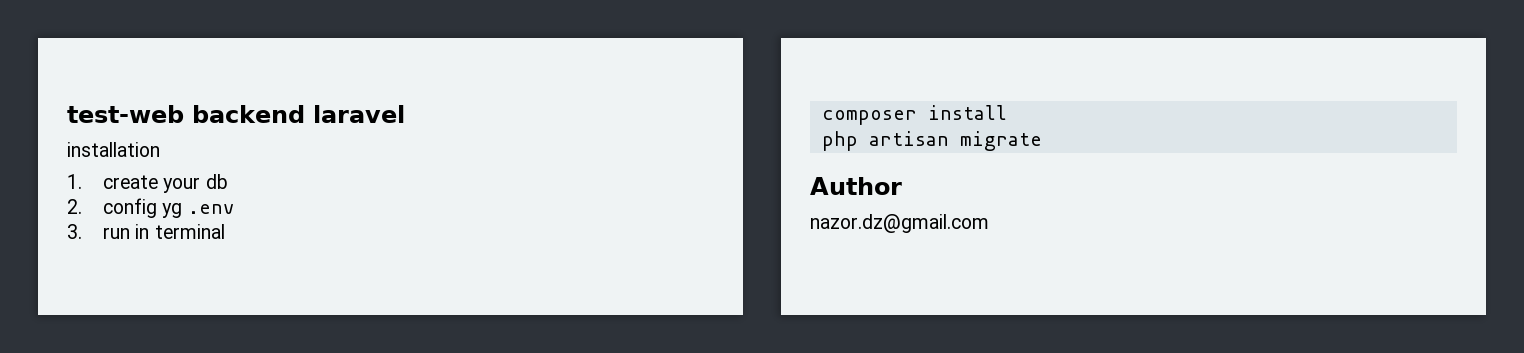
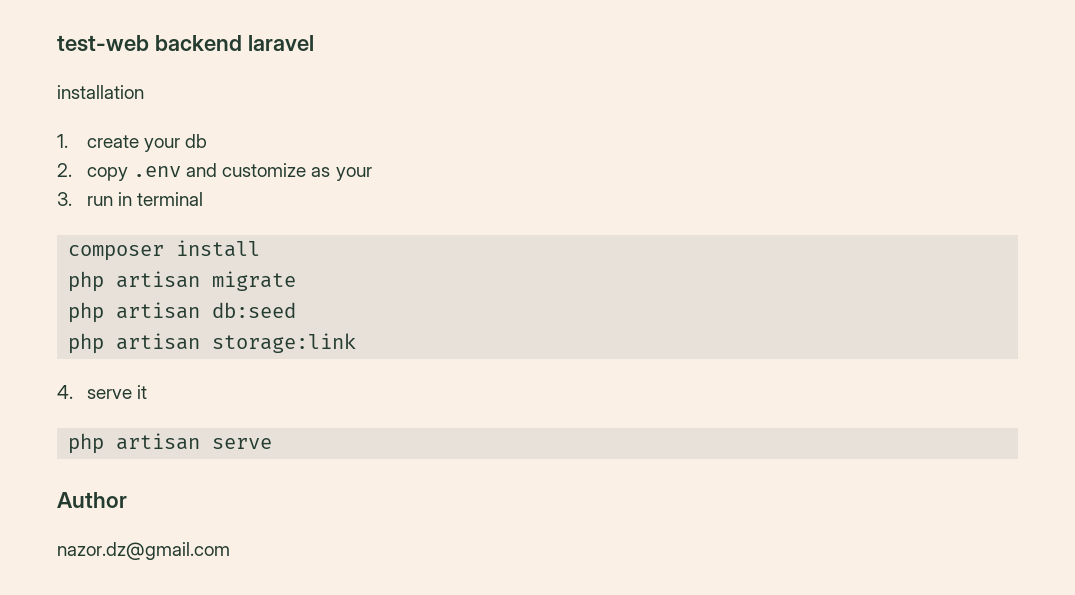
- 2. config yg .env
+ 2. copy .env and customize as your
+ php artisan db:seed
+ php artisan storage:link
+ 4. serve it
+ php artisan serve

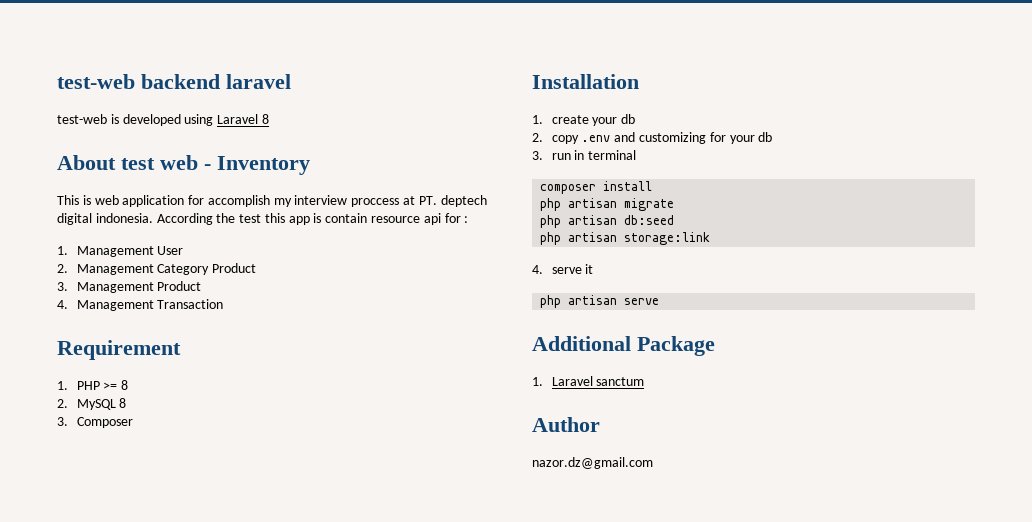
- installation
+ test-web is developed using Laravel 8
+ About test web - Inventory
+ This is web application for accomplish my interview proccess at PT. deptech digital indonesia. According the test this app is contain resource api for :
+ 1. Management User
+ 2. Management Category Product
+ 3. Management Product
+ 4. Management Transaction
+ Requirement
+ 1. PHP >= 8
+ 2. MySQL 8
+ 3. Composer
+ Installation
- 2. copy .env and customize as your
+ 2. copy .env and customizing for your db
+ Additional Package
+ 1. Laravel sanctum

